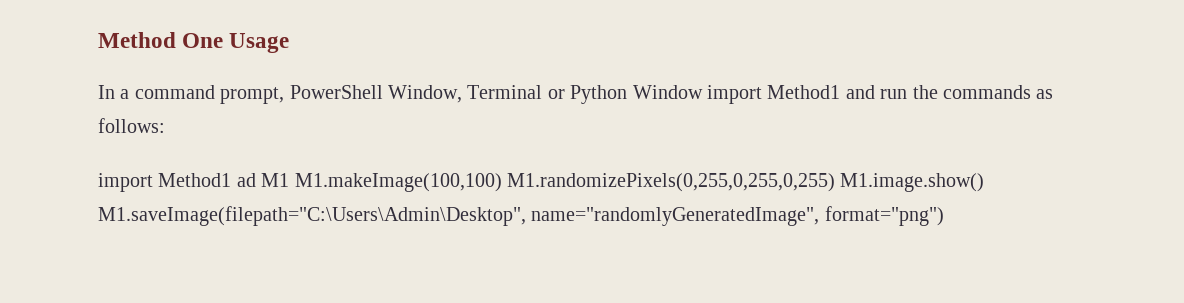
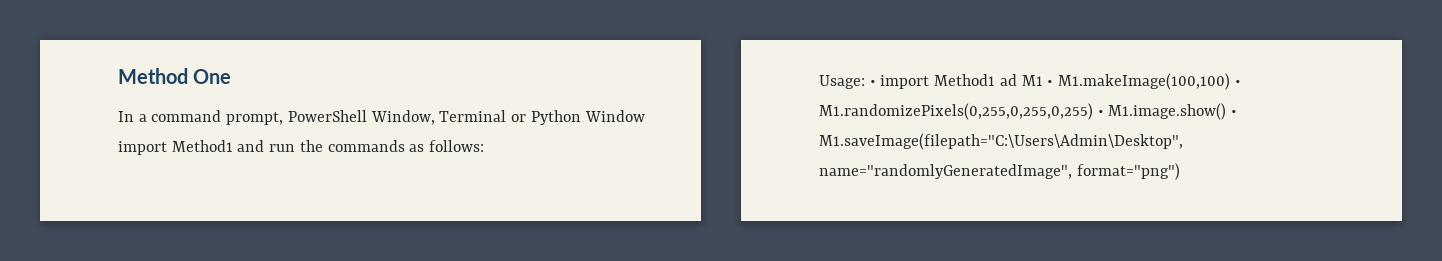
- Method One Usage
+ Method One
- import Method1 ad M1 M1.makeImage(100,100) M1.randomizePixels(0,255,0,255,0,255) M1.image.show() M1.saveImage(filepath="C:\Users\Admin\Desktop", name="randomlyGeneratedImage", format="png")
+ Usage: • import Method1 ad M1 • M1.makeImage(100,100) • M1.randomizePixels(0,255,0,255,0,255) • M1.image.show() • M1.saveImage(filepath="C:\Users\Admin\Desktop", name="randomlyGeneratedImage", format="png")

